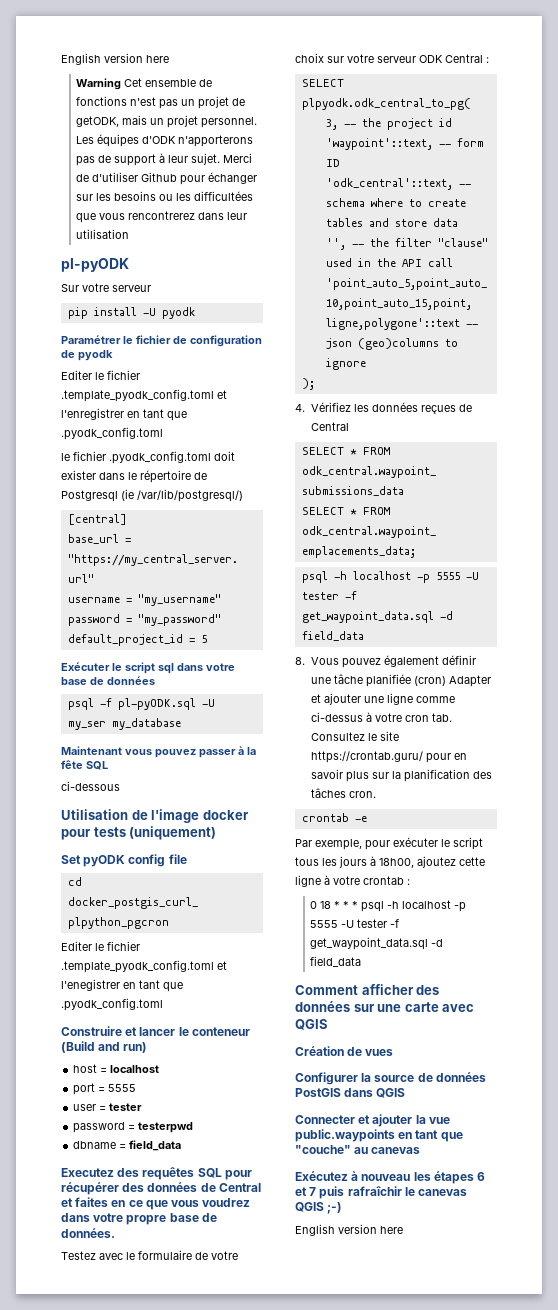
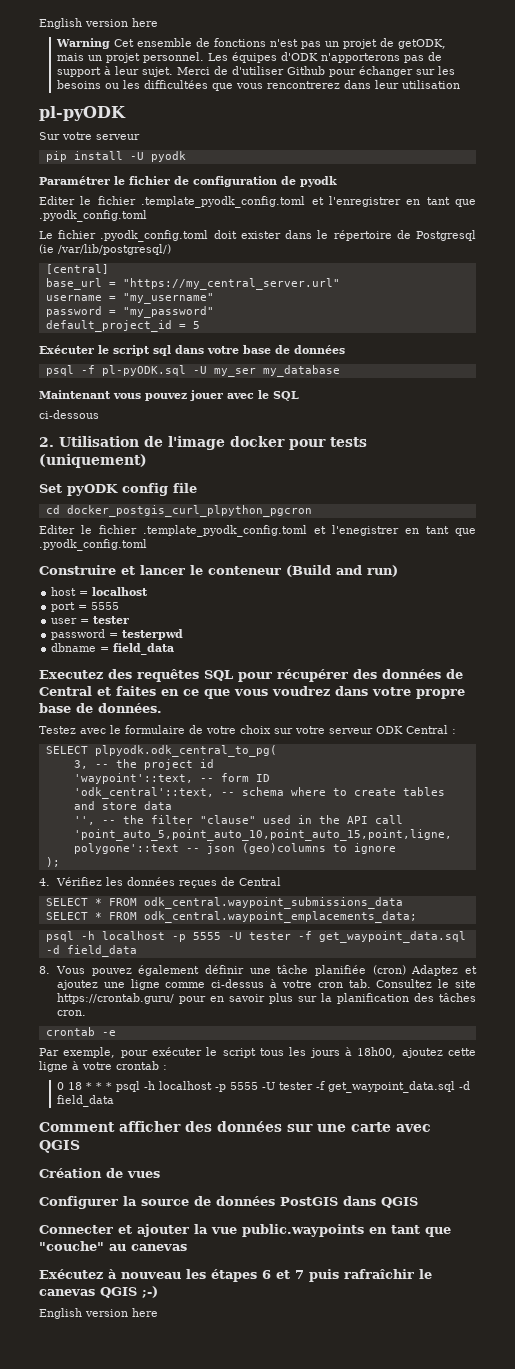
- le fichier .pyodk_config.toml doit exister dans le répertoire de Postgresql (ie /var/lib/postgresql/)
+ Le fichier .pyodk_config.toml doit exister dans le répertoire de Postgresql (ie /var/lib/postgresql/)
- Maintenant vous pouvez passer à la fête SQL
+ Maintenant vous pouvez jouer avec le SQL
- Utilisation de l'image docker pour tests (uniquement)
+ 2. Utilisation de l'image docker pour tests (uniquement)
- 8. Vous pouvez également définir une tâche planifiée (cron) Adapter et ajouter une ligne comme ci-dessus à votre cron tab. Consultez le site https://crontab.guru/ pour en savoir plus sur la planification des tâches cron.
+ 8. Vous pouvez également définir une tâche planifiée (cron) Adaptez et ajoutez une ligne comme ci-dessus à votre cron tab. Consultez le site https://crontab.guru/ pour en savoir plus sur la planification des tâches cron.

